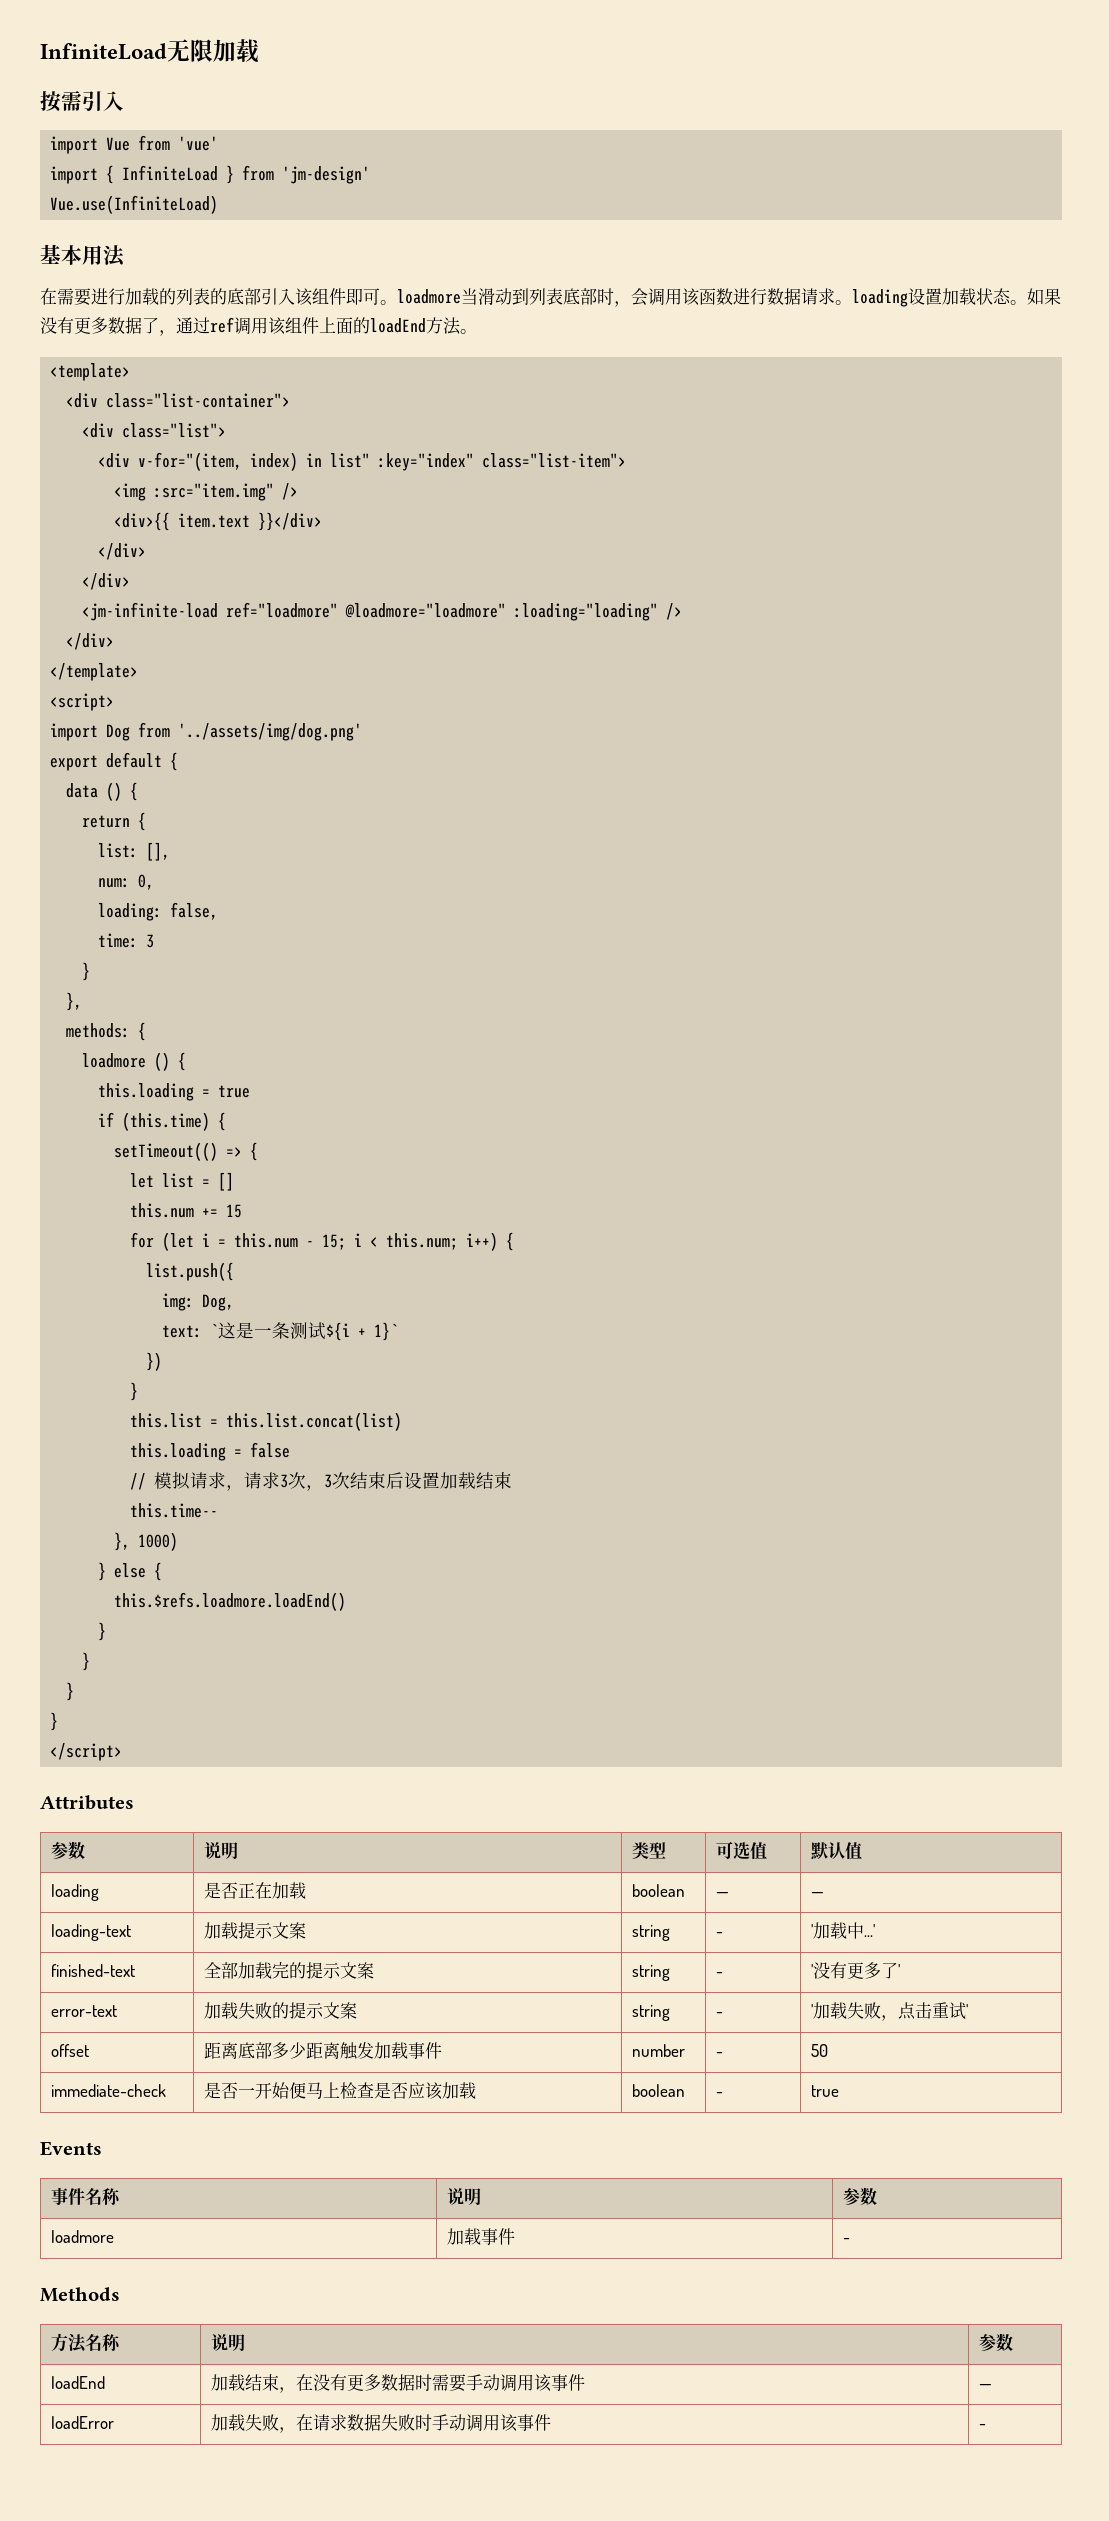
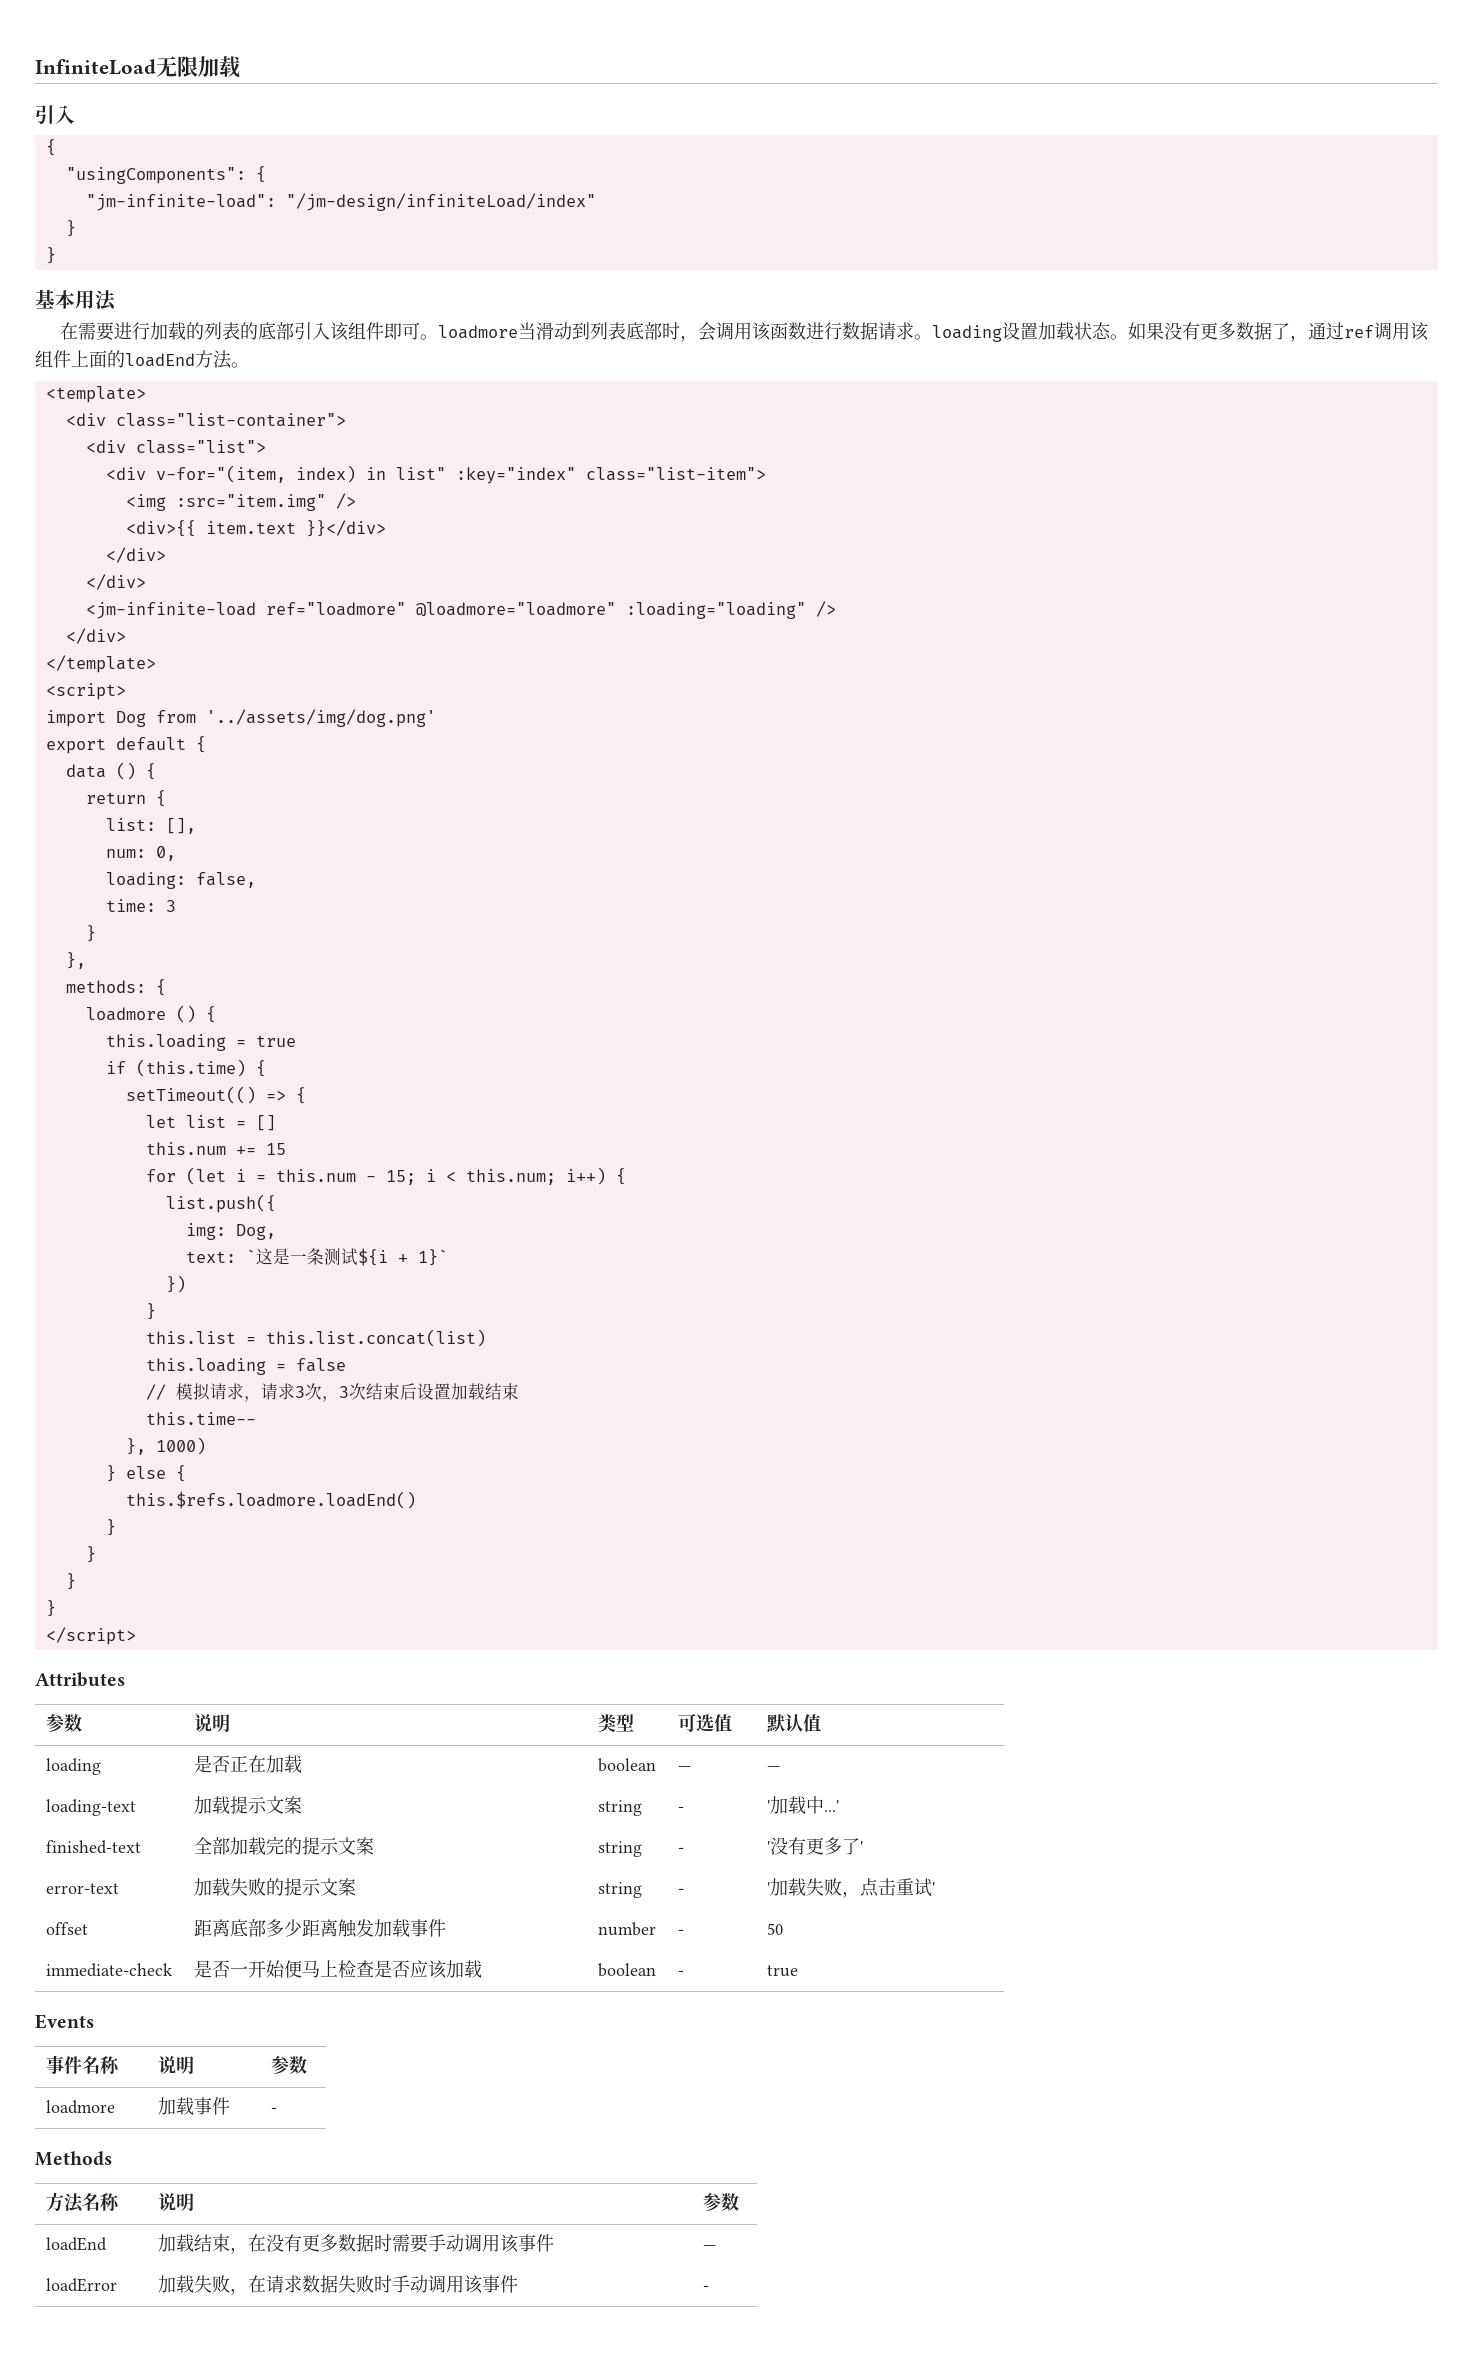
  InfiniteLoad无限加载
- 按需引入
- import Vue from 'vue'
- import { InfiniteLoad } from 'jm-design'
- Vue.use(InfiniteLoad)
+ 引入
+ {
+ "usingComponents": {
+ "jm-infinite-load": "/jm-design/infiniteLoad/index"
+ }
+ }

